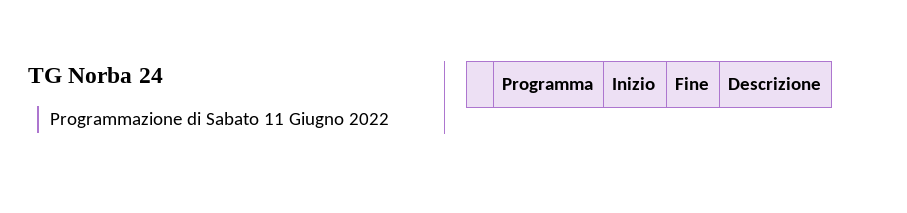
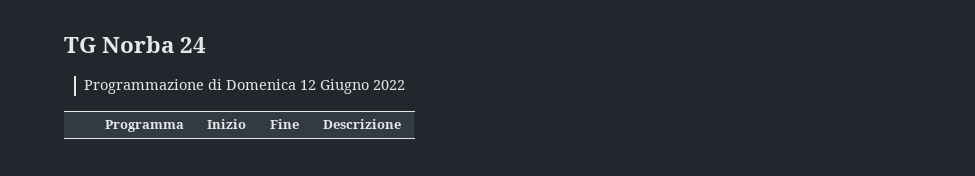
- Programmazione di Sabato 11 Giugno 2022
+ Programmazione di Domenica 12 Giugno 2022

